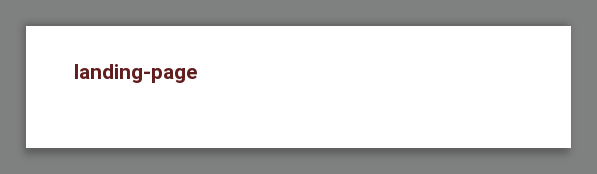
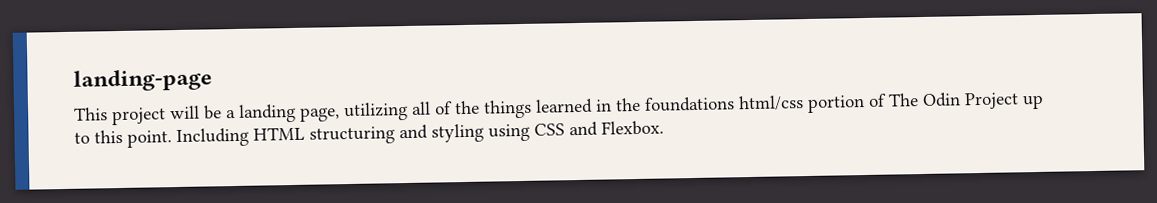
+ This project will be a landing page, utilizing all of the things learned in the foundations html/css portion of The Odin Project up to this point. Including HTML structuring and styling using CSS and Flexbox.

